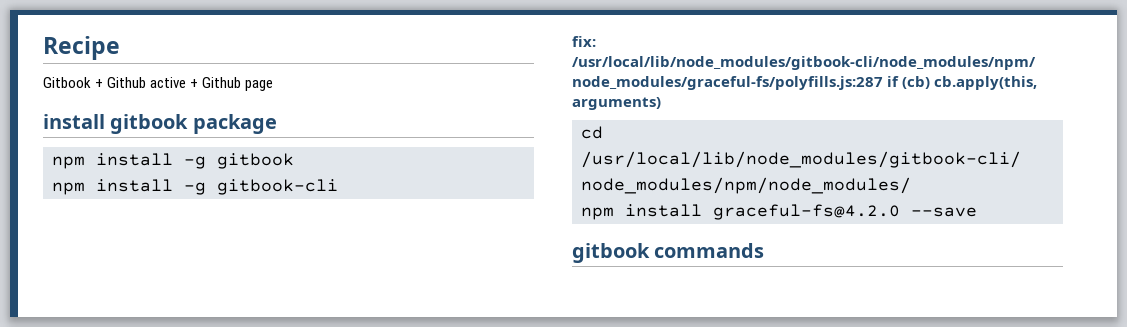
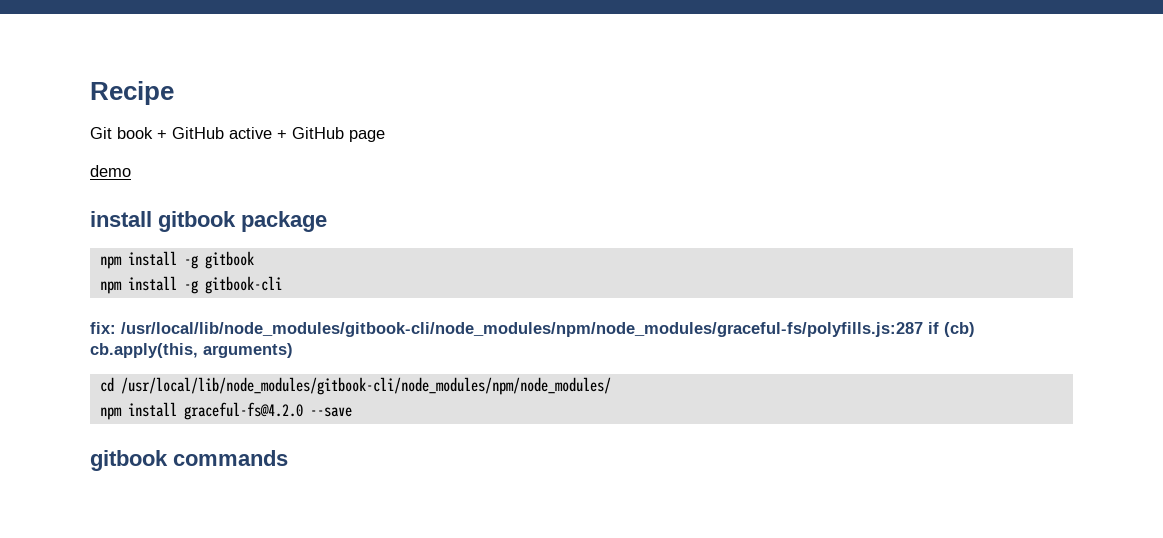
- Gitbook + Github active + Github page
+ Git book + GitHub active + GitHub page
+ demo

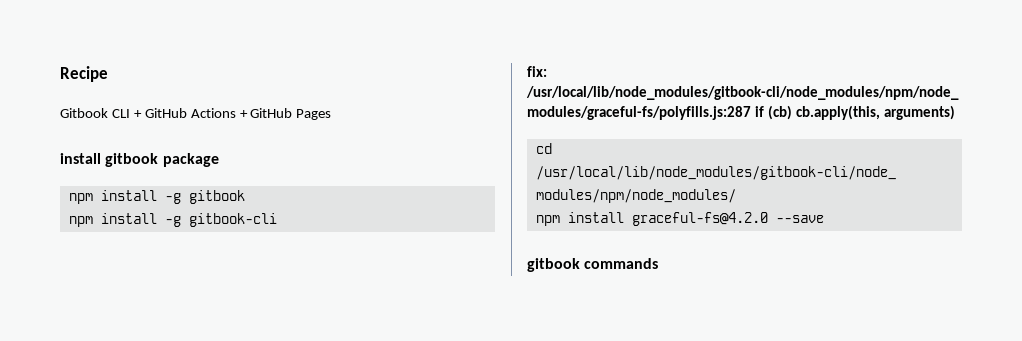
- Git book + GitHub active + GitHub page
- demo
+ Gitbook CLI + GitHub Actions + GitHub Pages

